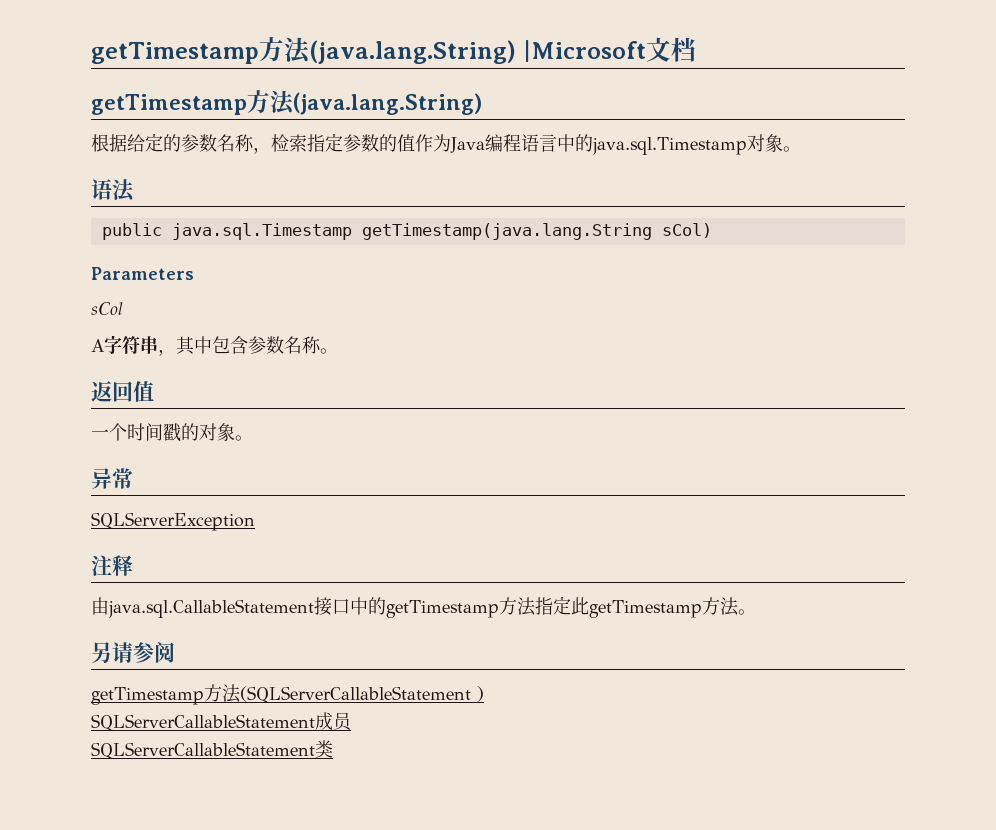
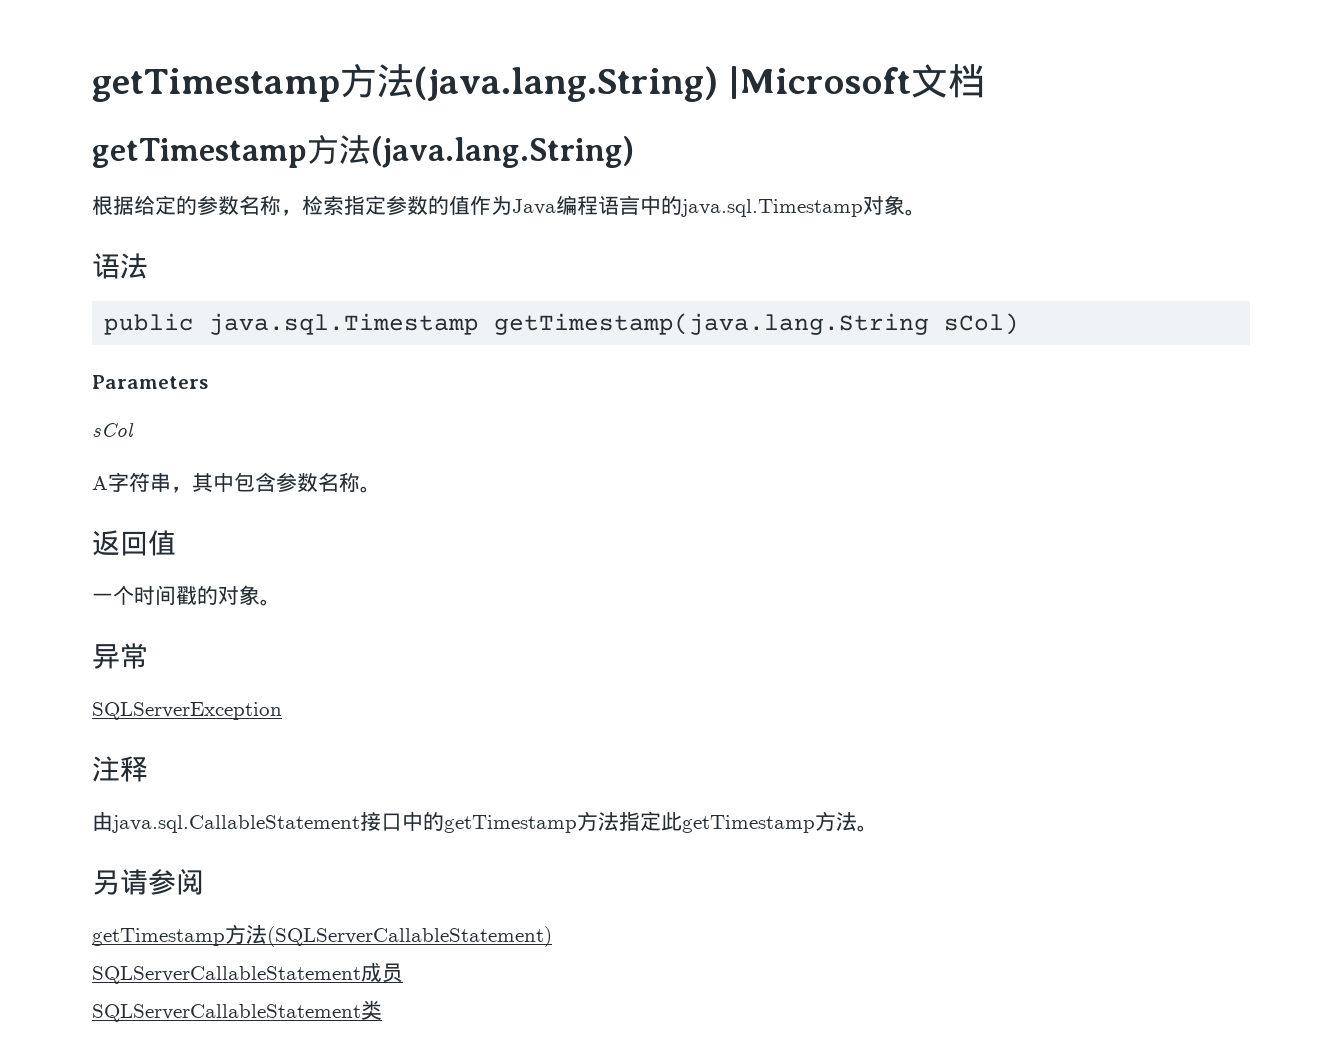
- getTimestamp方法(SQLServerCallableStatement )
+ getTimestamp方法(SQLServerCallableStatement)

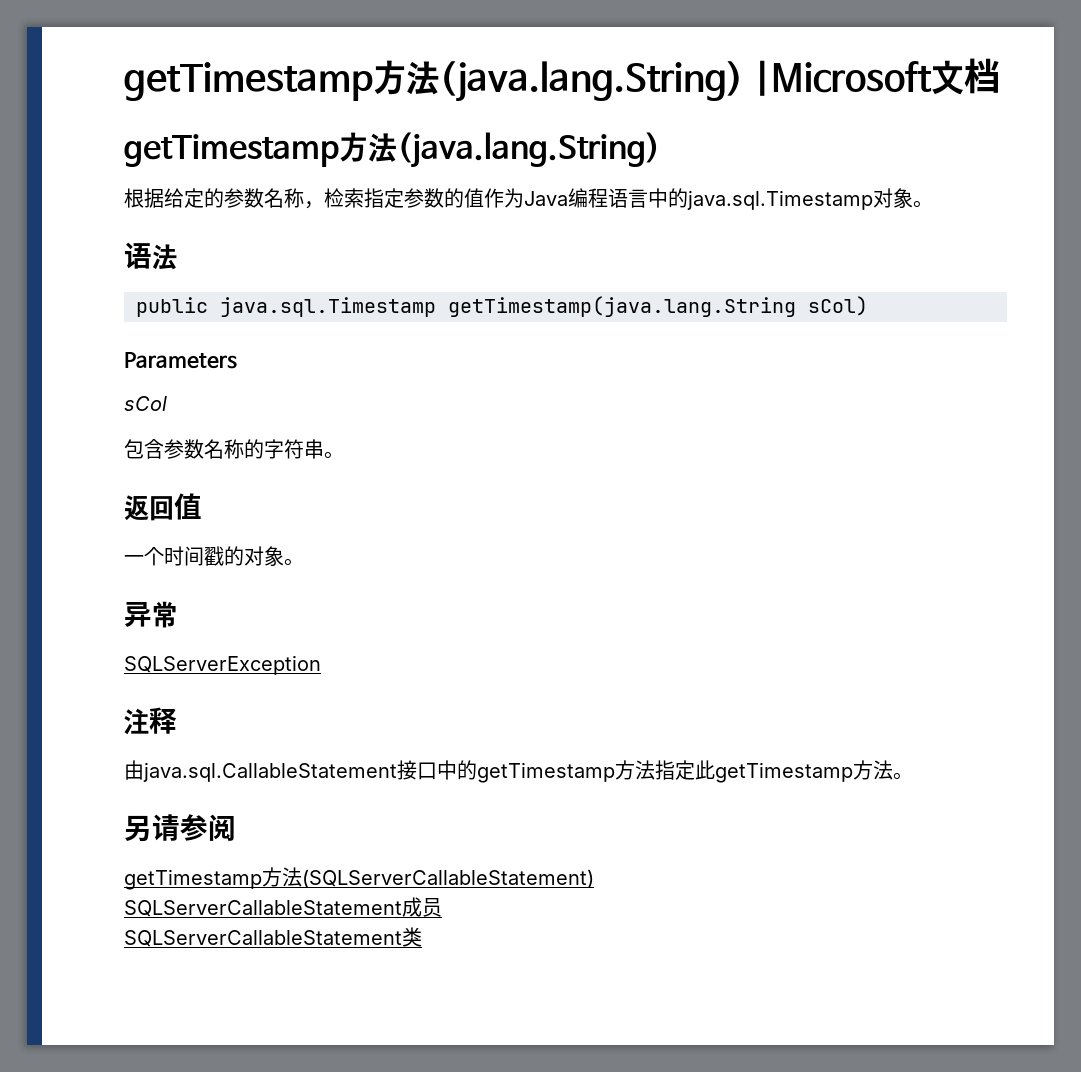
- A字符串，其中包含参数名称。
+ 包含参数名称的字符串。

